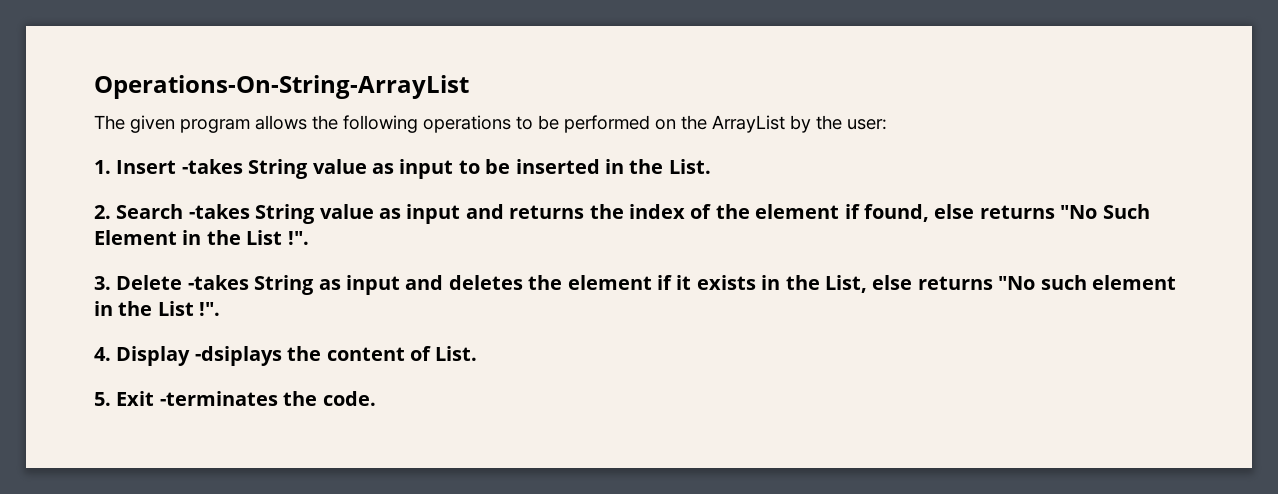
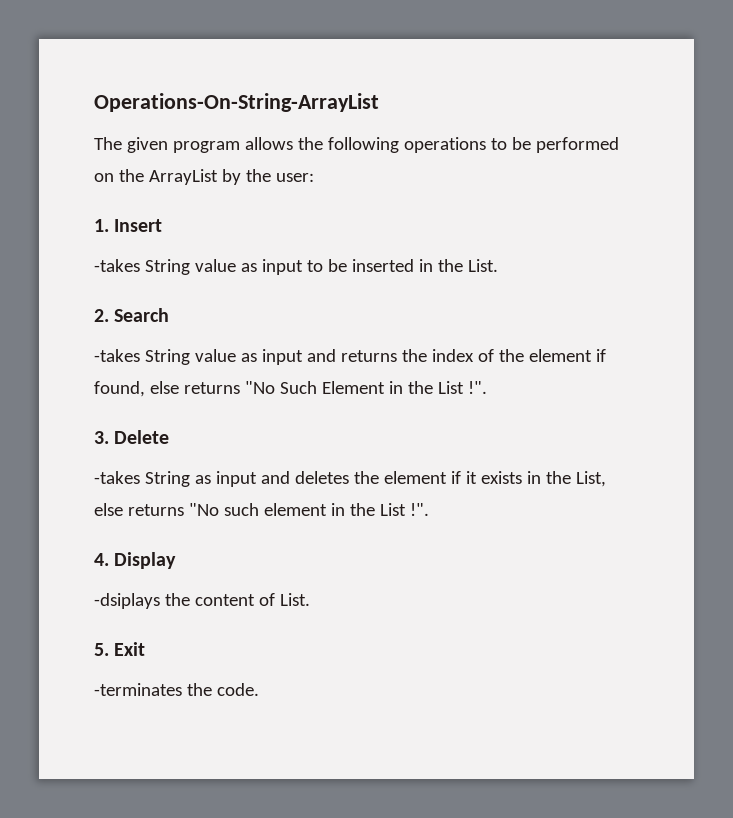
- 1. Insert -takes String value as input to be inserted in the List.
+ 1. Insert
+ -takes String value as input to be inserted in the List.
- 2. Search -takes String value as input and returns the index of the element if found, else returns "No Such Element in the List !".
+ 2. Search
+ -takes String value as input and returns the index of the element if found, else returns "No Such Element in the List !".
- 3. Delete -takes String as input and deletes the element if it exists in the List, else returns "No such element in the List !".
+ 3. Delete
+ -takes String as input and deletes the element if it exists in the List, else returns "No such element in the List !".
- 4. Display -dsiplays the content of List.
+ 4. Display
+ -dsiplays the content of List.
- 5. Exit -terminates the code.
+ 5. Exit
+ -terminates the code.

